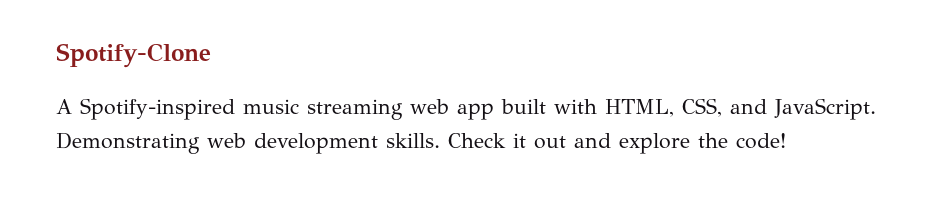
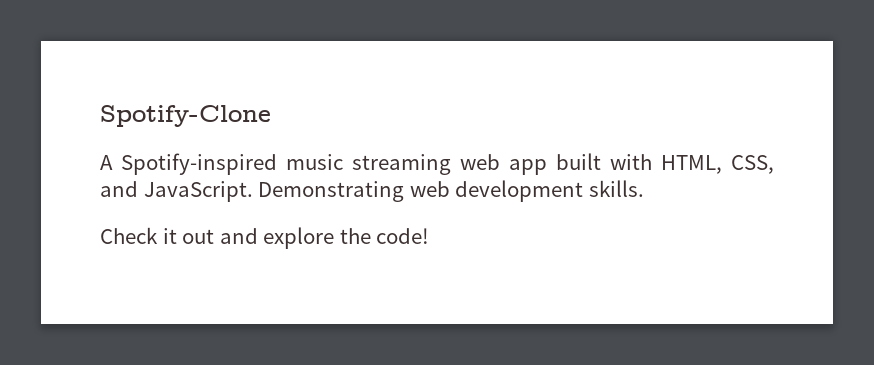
- Demonstrating web development skills. Check it out and explore the code!
+ Demonstrating web development skills.
+ Check it out and explore the code!

